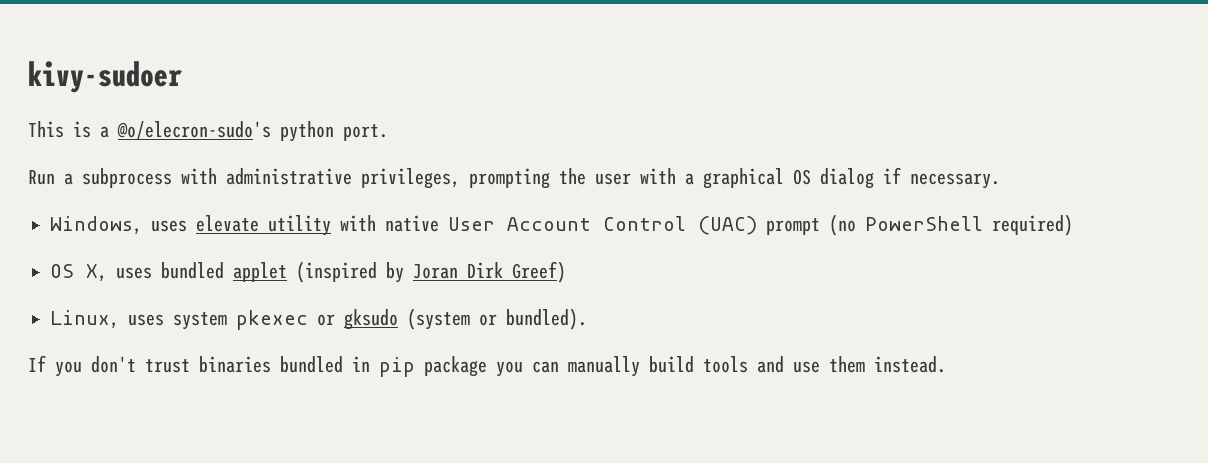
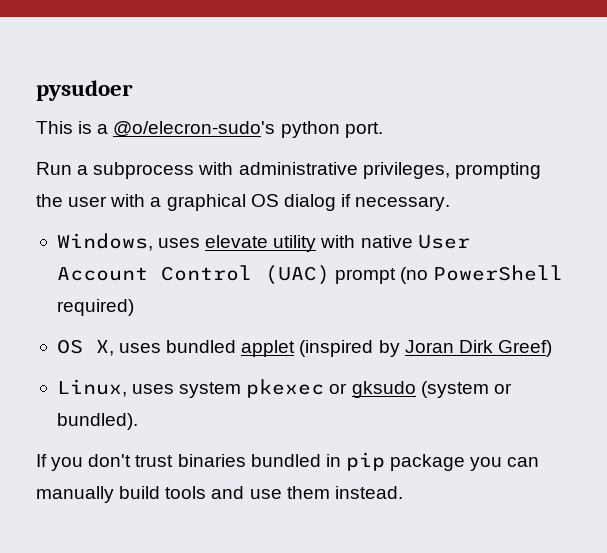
- kivy-sudoer
+ pysudoer

